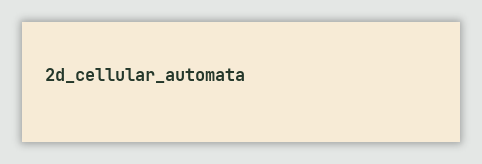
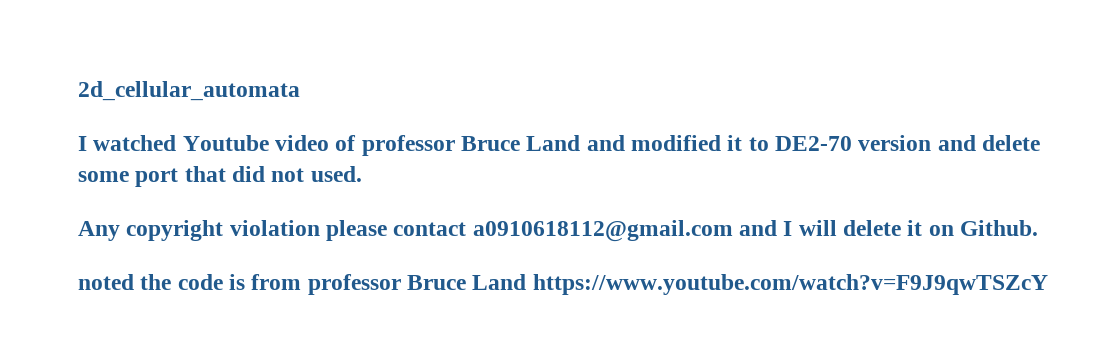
+ I watched Youtube video of professor Bruce Land and modified it to DE2-70 version and delete some port that did not used.
+ Any copyright violation please contact a0910618112@gmail.com and I will delete it on Github.
+ noted the code is from professor Bruce Land https://www.youtube.com/watch?v=F9J9qwTSZcY

